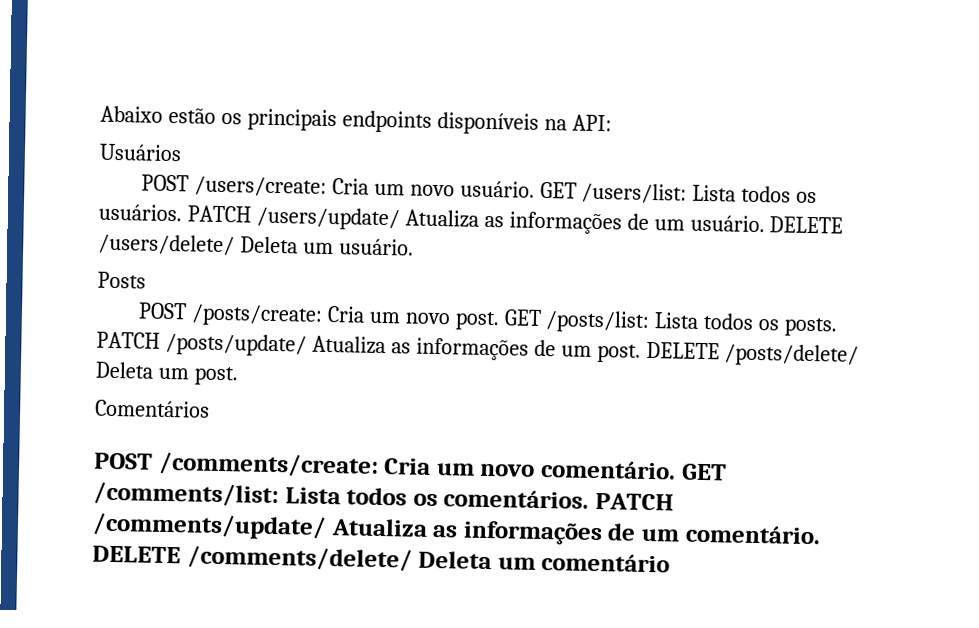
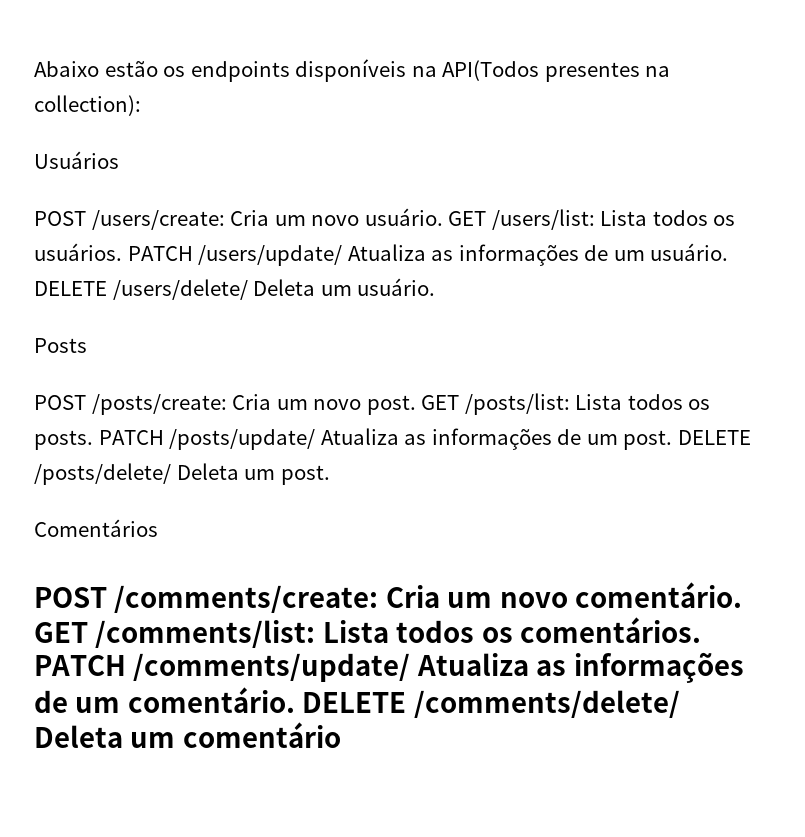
- Abaixo estão os principais endpoints disponíveis na API:
+ Abaixo estão os endpoints disponíveis na API(Todos presentes na collection):

